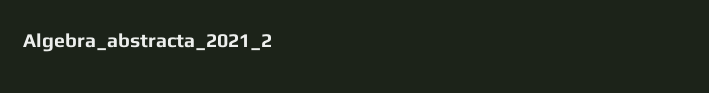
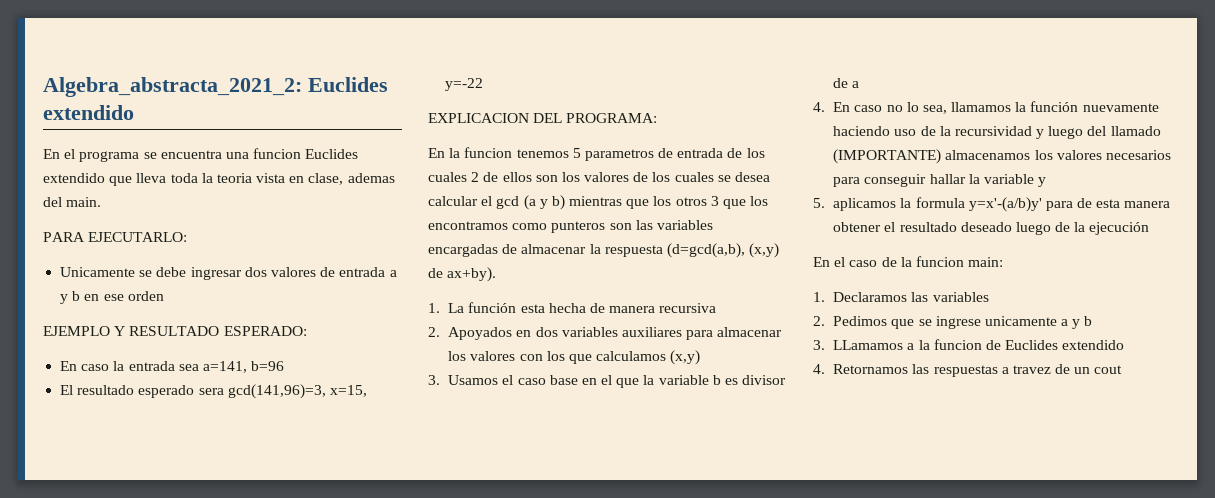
- Algebra_abstracta_2021_2
+ Algebra_abstracta_2021_2: Euclides extendido
+ En el programa se encuentra una funcion Euclides extendido que lleva toda la teoria vista en clase, ademas del main.
+ PARA EJECUTARLO:
+ Unicamente se debe ingresar dos valores de entrada a y b en ese orden
+ EJEMPLO Y RESULTADO ESPERADO:
+ En caso la entrada sea a=141, b=96
+ El resultado esperado sera gcd(141,96)=3, x=15, y=-22
+ EXPLICACION DEL PROGRAMA:
+ En la funcion tenemos 5 parametros de entrada de los cuales 2 de ellos son los valores de los cuales se desea calcular el gcd (a y b) mientras que los otros 3 que los encontramos como punteros son las variables encargadas de almacenar la respuesta (d=gcd(a,b), (x,y) de ax+by).
+ 1. La función esta hecha de manera recursiva
+ 2. Apoyados en dos variables auxiliares para almacenar los valores con los que calculamos (x,y)
+ 3. Usamos el caso base en el que la variable b es divisor de a
+ 4. En caso no lo sea, llamamos la función nuevamente haciendo uso de la recursividad y luego del llamado (IMPORTANTE) almacenamos los valores necesarios para conseguir hallar la variable y
+ 5. aplicamos la formula y=x'-(a/b)y' para de esta manera obtener el resultado deseado luego de la ejecución
+ En el caso de la funcion main:
+ 1. Declaramos las variables
+ 2. Pedimos que se ingrese unicamente a y b
+ 3. LLamamos a la funcion de Euclides extendido
+ 4. Retornamos las respuestas a travez de un cout

